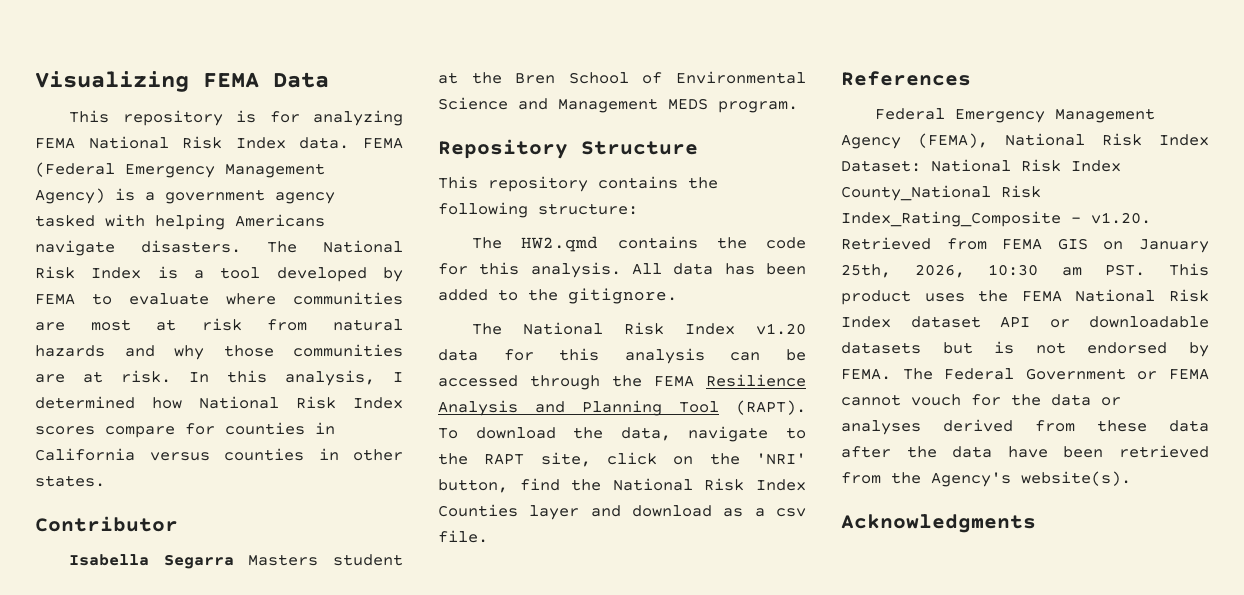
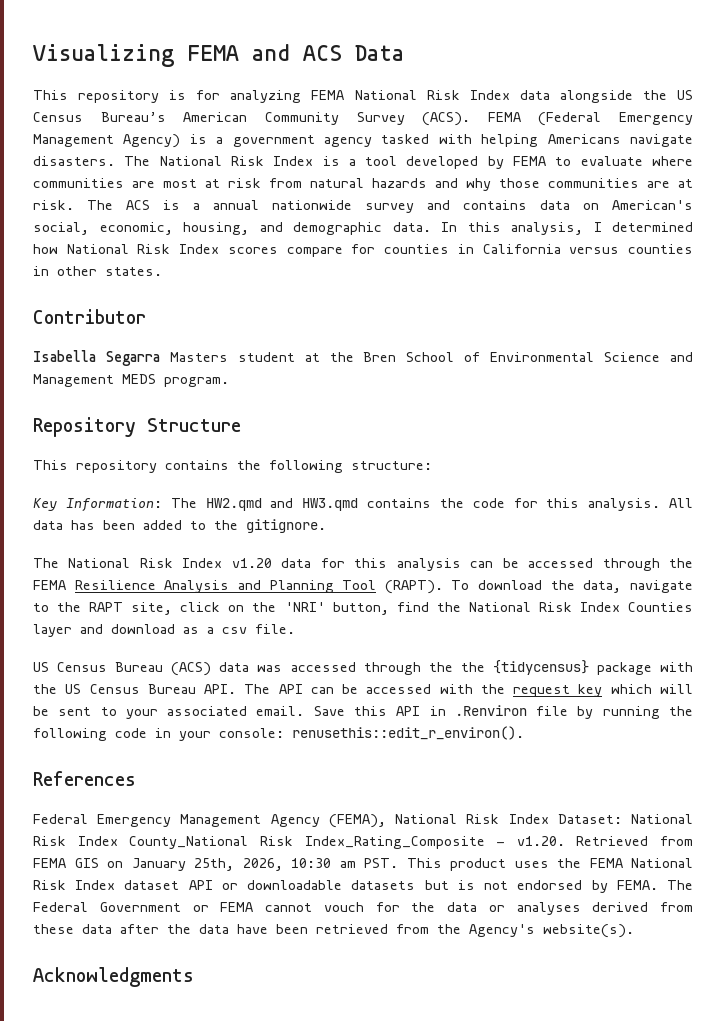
- Visualizing FEMA Data
+ Visualizing FEMA and ACS Data
- This repository is for analyzing FEMA National Risk Index data.
+ This repository is for analyzing FEMA National Risk Index data alongside the US Census Bureau’s American Community Survey (ACS).
+ The ACS is a annual nationwide survey and contains data on American's social, economic, housing, and demographic data.
- The HW2.qmd contains the code for this analysis.
+ Key Information: The HW2.qmd and HW3.qmd contains the code for this analysis.
+ US Census Bureau (ACS) data was accessed through the the {tidycensus} package with the US Census Bureau API. The API can be accessed with the request key which will be sent to your associated email. Save this API in .Renviron file by running the following code in your console: renusethis::edit_r_environ().

